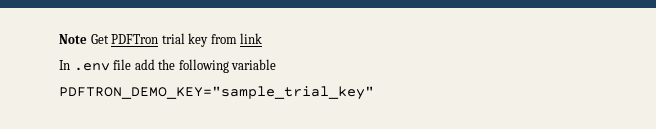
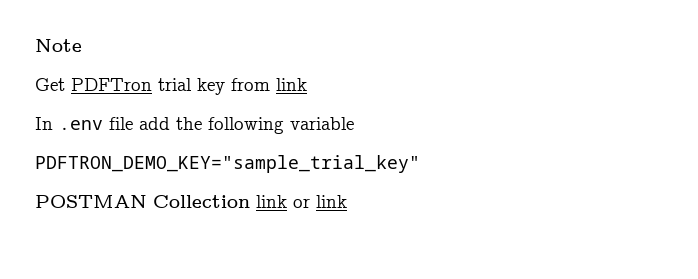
- Note Get PDFTron trial key from link
+ Note
+ Get PDFTron trial key from link
+ POSTMAN Collection link or link

